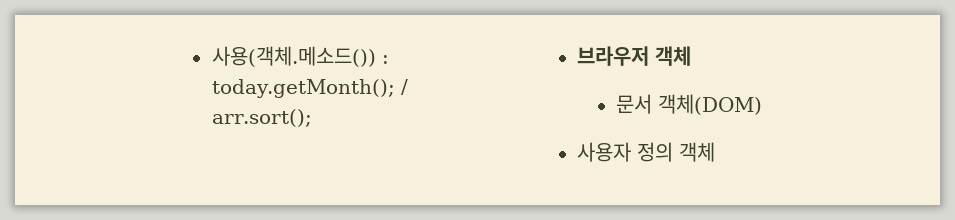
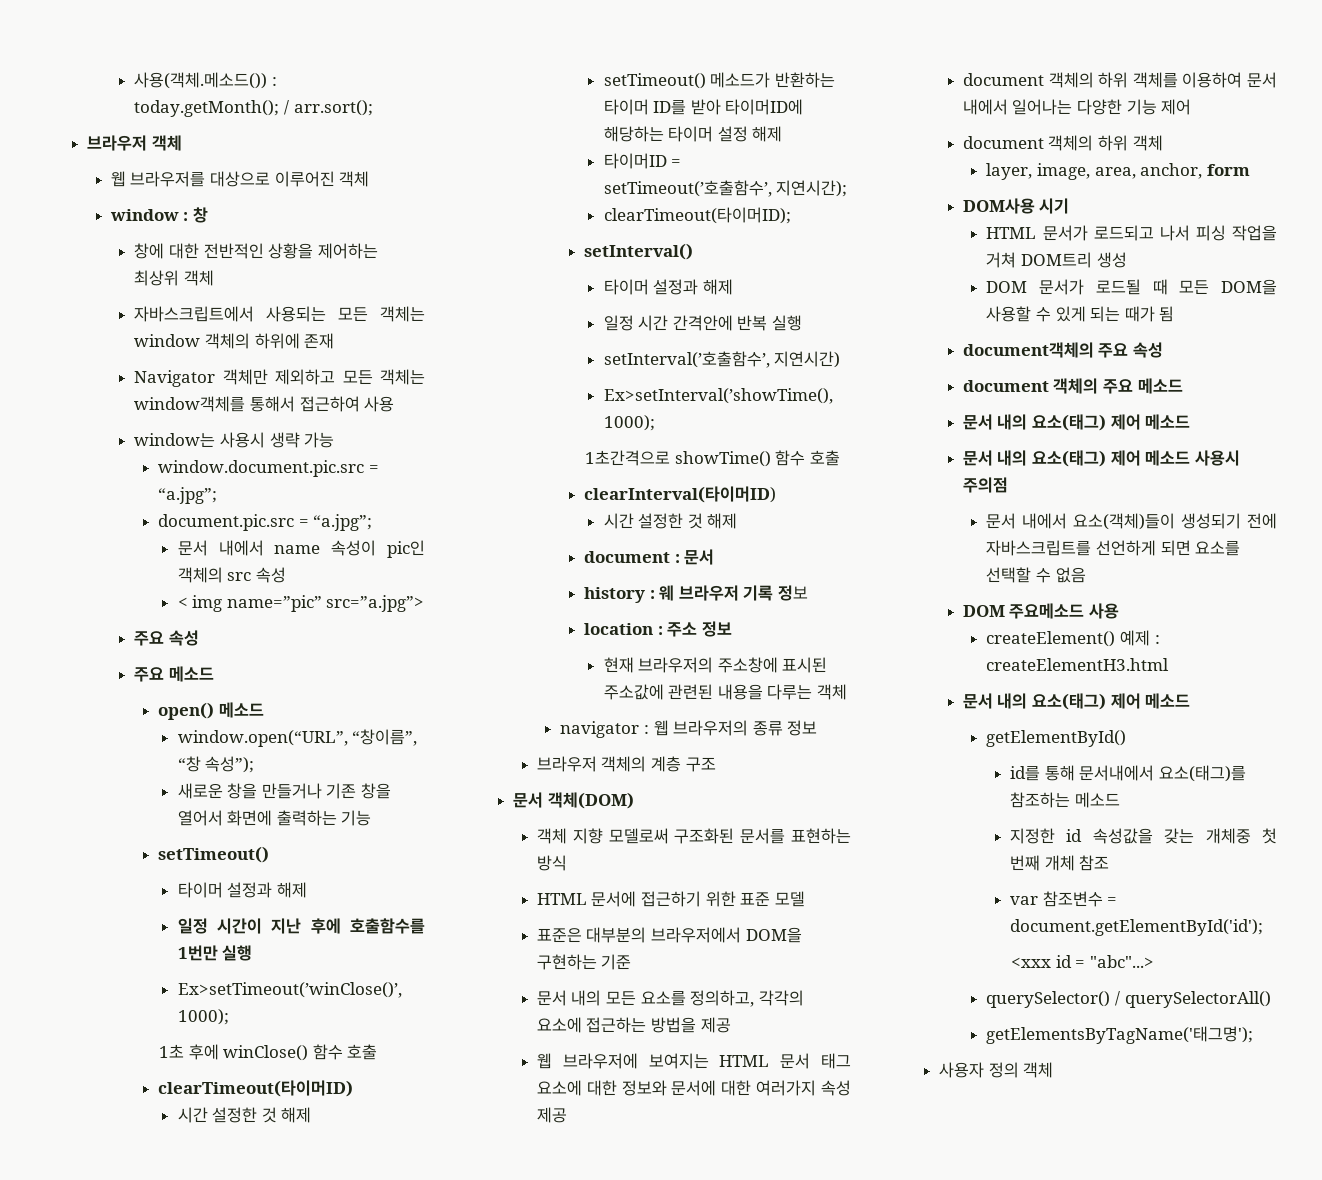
+ 웹 브라우저를 대상으로 이루어진 객체
+ window : 창
+ 창에 대한 전반적인 상황을 제어하는 최상위 객체
+ 자바스크립트에서 사용되는 모든 객체는 window 객체의 하위에 존재
+ Navigator 객체만 제외하고 모든 객체는 window객체를 통해서 접근하여 사용
+ window는 사용시 생략 가능
+ window.document.pic.src = “a.jpg”;
+ document.pic.src = “a.jpg”;
+ 문서 내에서 name 속성이 pic인 객체의 src 속성
+ < img name=”pic” src=”a.jpg”>
+ 주요 속성
+ 주요 메소드
+ open() 메소드
+ window.open(“URL”, “창이름”, “창 속성”);
+ 새로운 창을 만들거나 기존 창을 열어서 화면에 출력하는 기능
+ setTimeout()
+ 타이머 설정과 해제
+ 일정 시간이 지난 후에 호출함수를 1번만 실행
+ Ex>setTimeout(’winClose()’, 1000);
+ 1초 후에 winClose() 함수 호출
+ clearTimeout(타이머ID)
+ 시간 설정한 것 해제
+ setTimeout() 메소드가 반환하는 타이머 ID를 받아 타이머ID에 해당하는 타이머 설정 해제
+ 타이머ID = setTimeout(’호출함수’, 지연시간);
+ clearTimeout(타이머ID);
+ setInterval()
+ 타이머 설정과 해제
+ 일정 시간 간격안에 반복 실행
+ setInterval(’호출함수’, 지연시간)
+ Ex>setInterval(’showTime(), 1000);
+ 1초간격으로 showTime() 함수 호출
+ clearInterval(타이머ID)
+ 시간 설정한 것 해제
+ document : 문서
+ history : 웨 브라우저 기록 정보
+ location : 주소 정보
+ 현재 브라우저의 주소창에 표시된 주소값에 관련된 내용을 다루는 객체
+ navigator : 웹 브라우저의 종류 정보
+ 브라우저 객체의 계층 구조
  문서 객체(DOM)
+ 객체 지향 모델로써 구조화된 문서를 표현하는 방식
+ HTML 문서에 접근하기 위한 표준 모델
+ 표준은 대부분의 브라우저에서 DOM을 구현하는 기준
+ 문서 내의 모든 요소를 정의하고, 각각의 요소에 접근하는 방법을 제공
+ 웹 브라우저에 보여지는 HTML 문서 태그 요소에 대한 정보와 문서에 대한 여러가지 속성 제공
+ document 객체의 하위 객체를 이용하여 문서 내에서 일어나는 다양한 기능 제어
+ document 객체의 하위 객체
+ layer, image, area, anchor, form
+ DOM사용 시기
+ HTML 문서가 로드되고 나서 피싱 작업을 거쳐 DOM트리 생성
+ DOM 문서가 로드될 때 모든 DOM을 사용할 수 있게 되는 때가 됨
+ document객체의 주요 속성
+ document 객체의 주요 메소드
+ 문서 내의 요소(태그) 제어 메소드
+ 문서 내의 요소(태그) 제어 메소드 사용시 주의점
+ 문서 내에서 요소(객체)들이 생성되기 전에 자바스크립트를 선언하게 되면 요소를 선택할 수 없음
+ DOM 주요메소드 사용
+ createElement() 예제 : createElementH3.html
+ 문서 내의 요소(태그) 제어 메소드
+ getElementById()
+ id를 통해 문서내에서 요소(태그)를 참조하는 메소드
+ 지정한 id 속성값을 갖는 개체중 첫 번째 개체 참조
+ var 참조변수 = document.getElementById('id');
+ <xxx id = "abc"...>
+ querySelector() / querySelectorAll()
+ getElementsByTagName('태그명');

